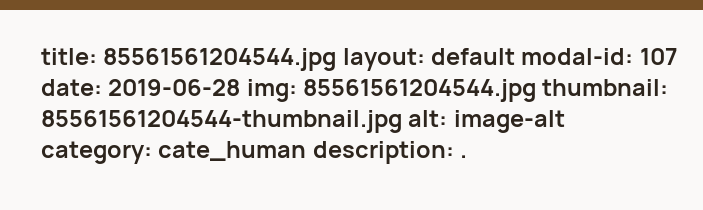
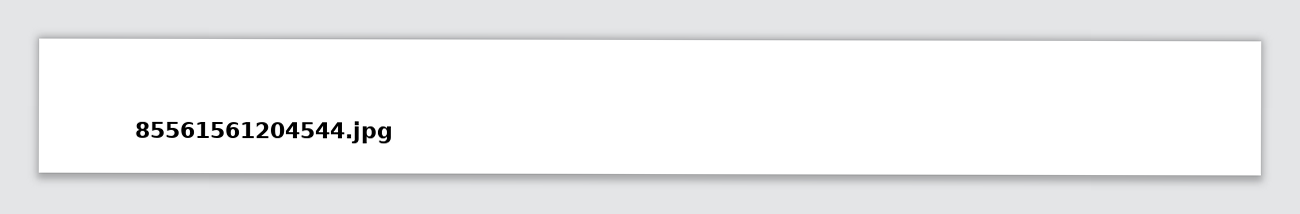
- title: 85561561204544.jpg layout: default modal-id: 107 date: 2019-06-28 img: 85561561204544.jpg thumbnail: 85561561204544-thumbnail.jpg alt: image-alt category: cate_human description: .
+ 85561561204544.jpg

